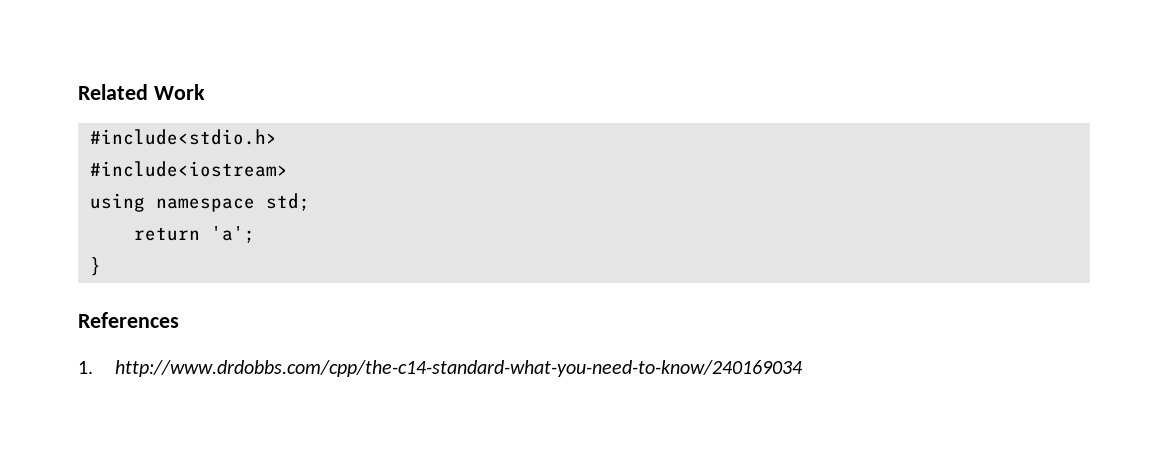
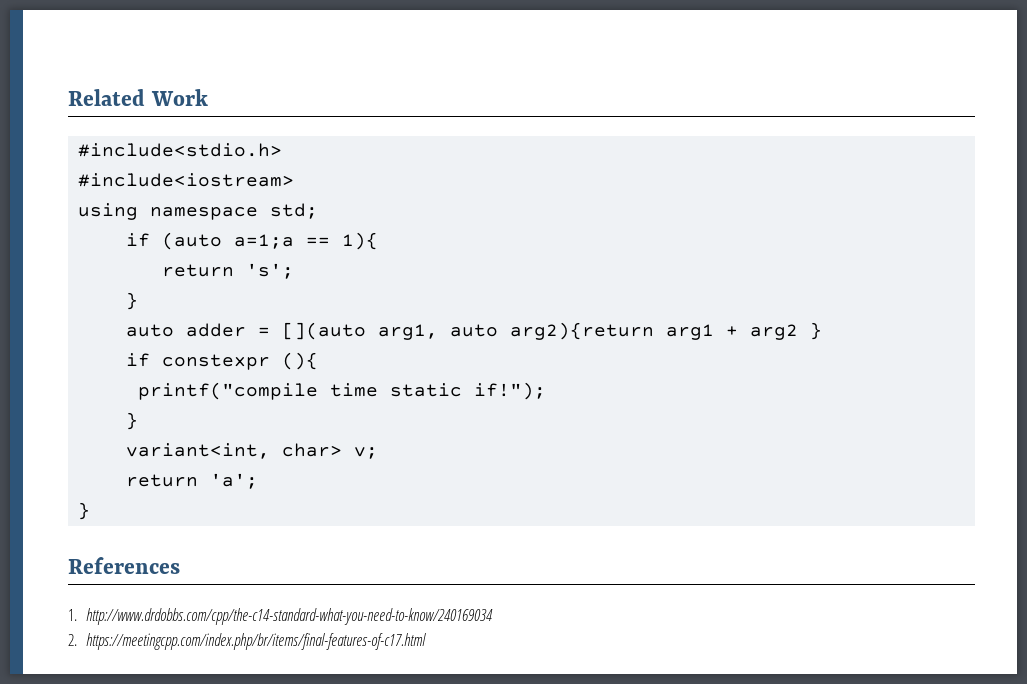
+ if (auto a=1;a == 1){
+ return 's';
+ }
+ auto adder = [](auto arg1, auto arg2){return arg1 + arg2 }
+ if constexpr (){
+ printf("compile time static if!");
+ }
+ variant<int, char> v;
+ 2. https://meetingcpp.com/index.php/br/items/final-features-of-c17.html

